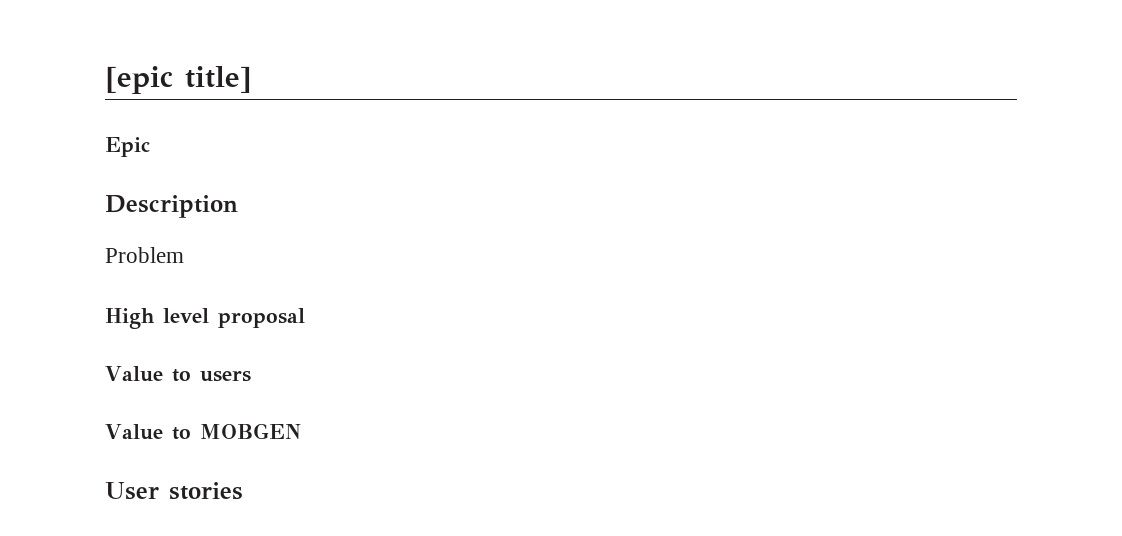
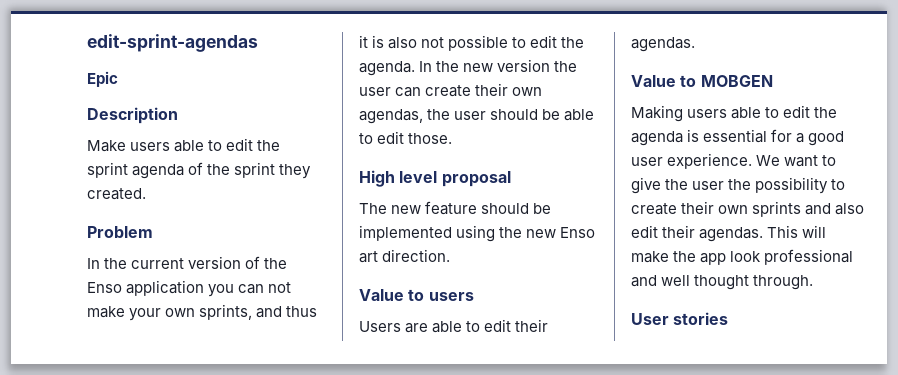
- [epic title]
+ edit-sprint-agendas
+ Make users able to edit the sprint agenda of the sprint they created.
  Problem
+ In the current version of the Enso application you can not make your own sprints, and thus it is also not possible to edit the agenda. In the new version the user can create their own agendas, the user should be able to edit those.
  High level proposal
+ The new feature should be implemented using the new Enso art direction.
  Value to users
+ Users are able to edit their agendas.
  Value to MOBGEN
+ Making users able to edit the agenda is essential for a good user experience. We want to give the user the possibility to create their own sprints and also edit their agendas. This will make the app look professional and well thought through.

